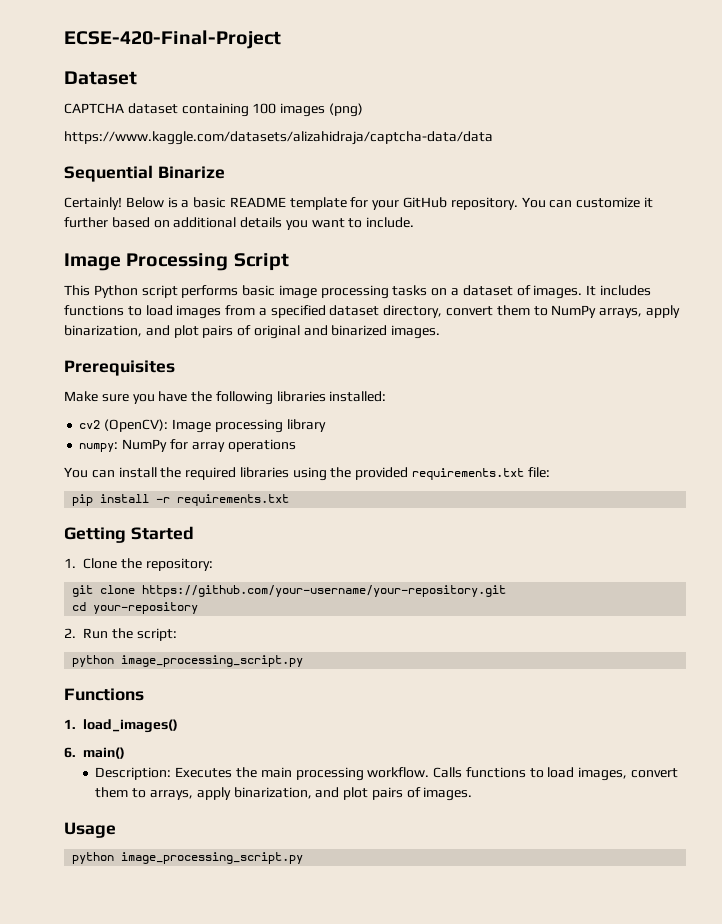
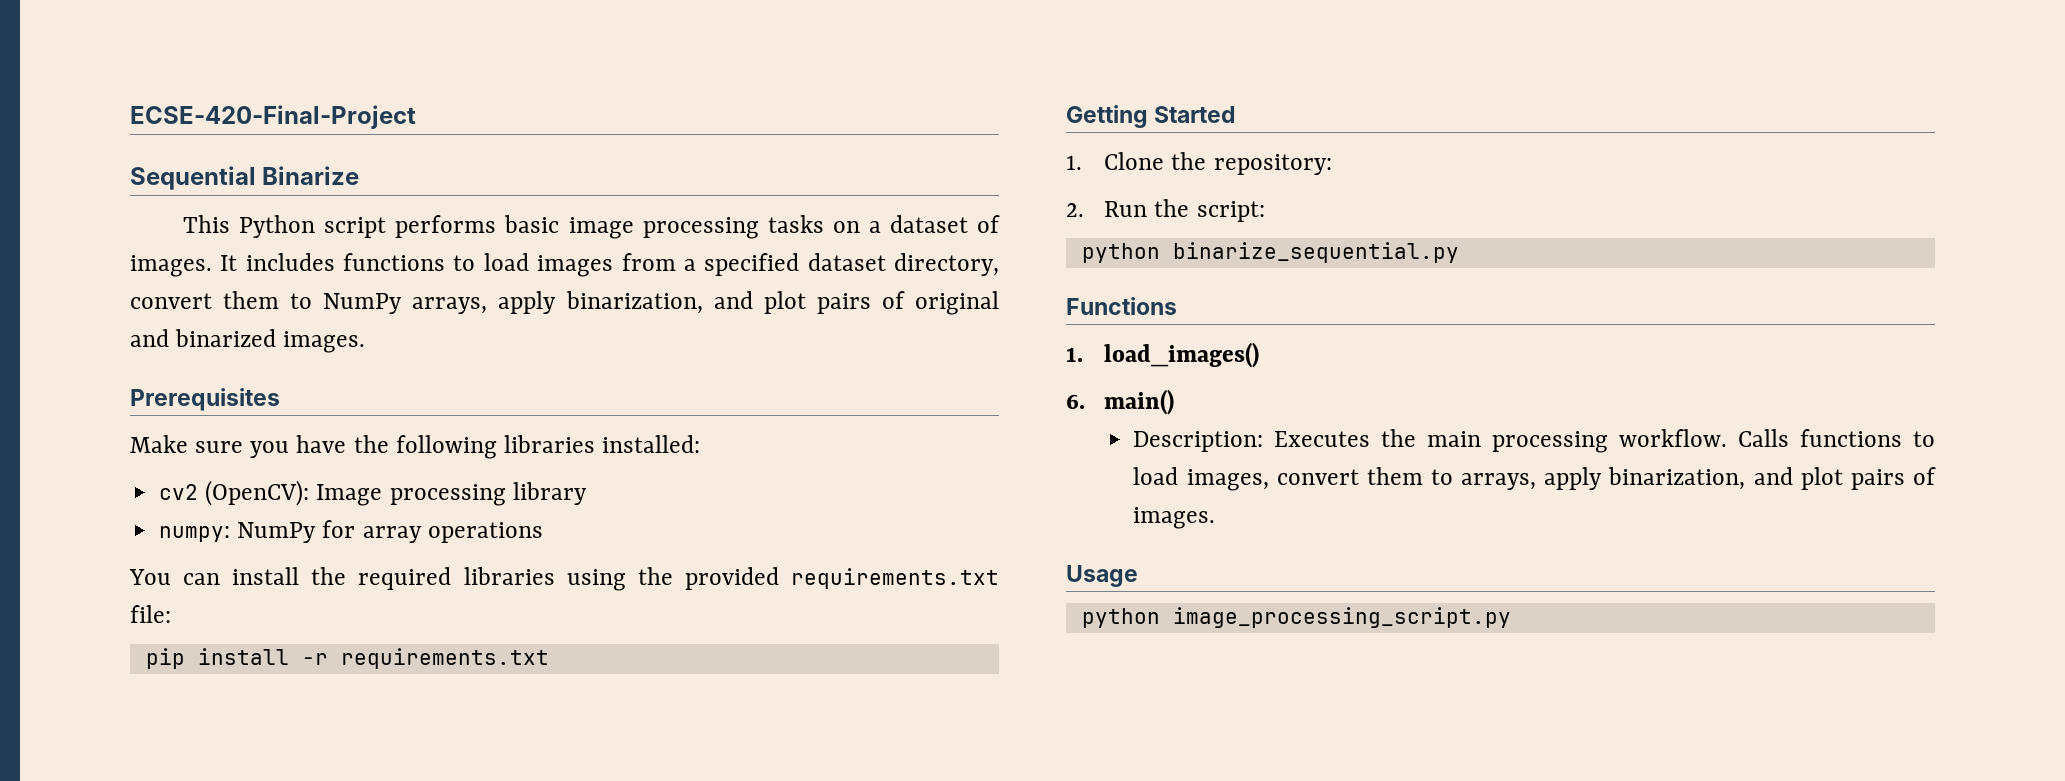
- Dataset
- CAPTCHA dataset containing 100 images (png)
- https://www.kaggle.com/datasets/alizahidraja/captcha-data/data
  Sequential Binarize
- Certainly! Below is a basic README template for your GitHub repository. You can customize it further based on additional details you want to include.
- Image Processing Script
- git clone https://github.com/your-username/your-repository.git
- cd your-repository
  2. Run the script:
- python image_processing_script.py
+ python binarize_sequential.py

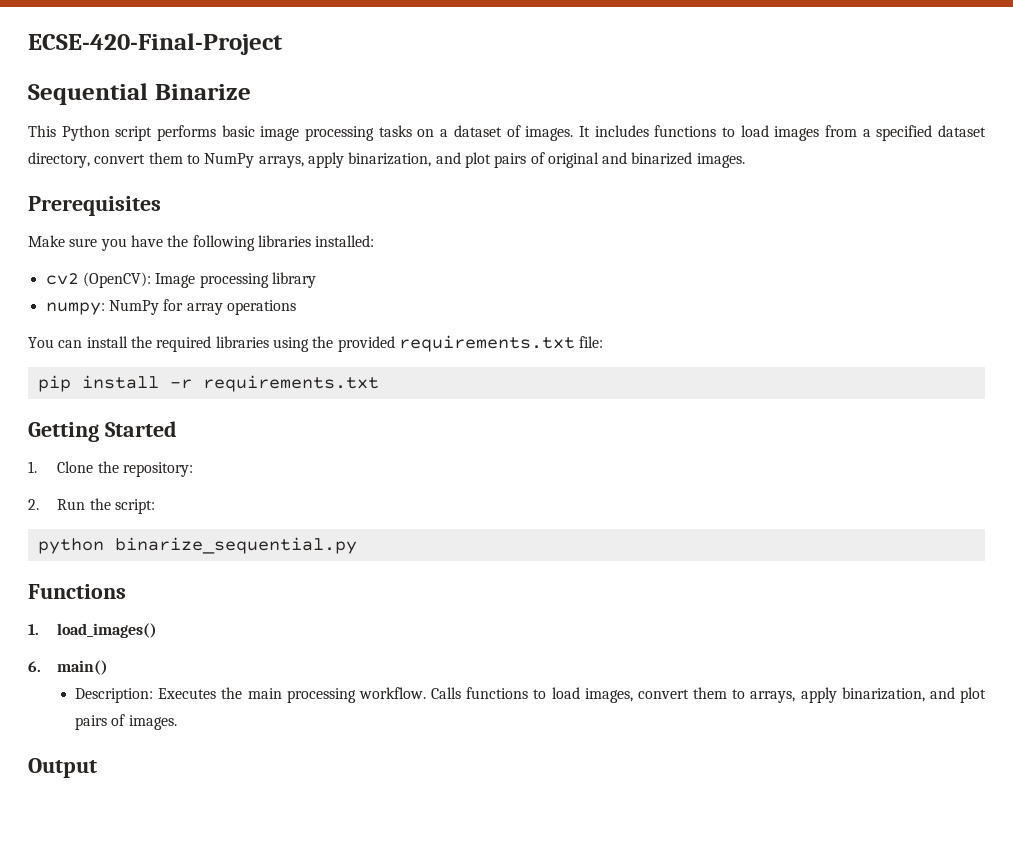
- Usage
- python image_processing_script.py
+ Output

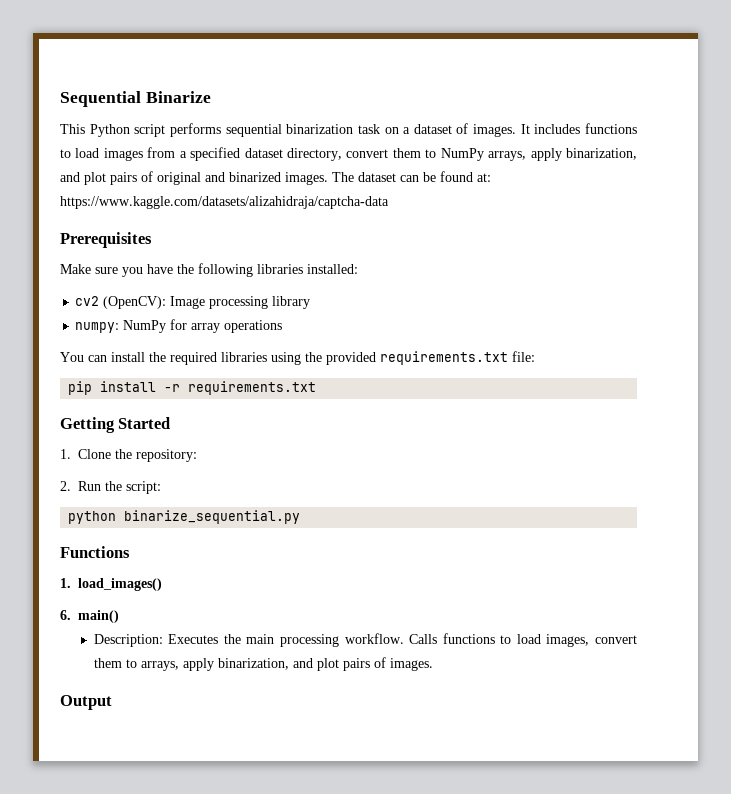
- ECSE-420-Final-Project
- This Python script performs basic image processing tasks on a dataset of images.
+ This Python script performs sequential binarization task on a dataset of images.
+ The dataset can be found at: https://www.kaggle.com/datasets/alizahidraja/captcha-data

